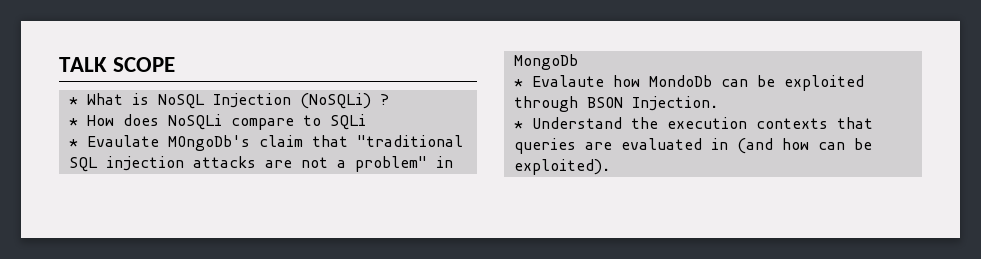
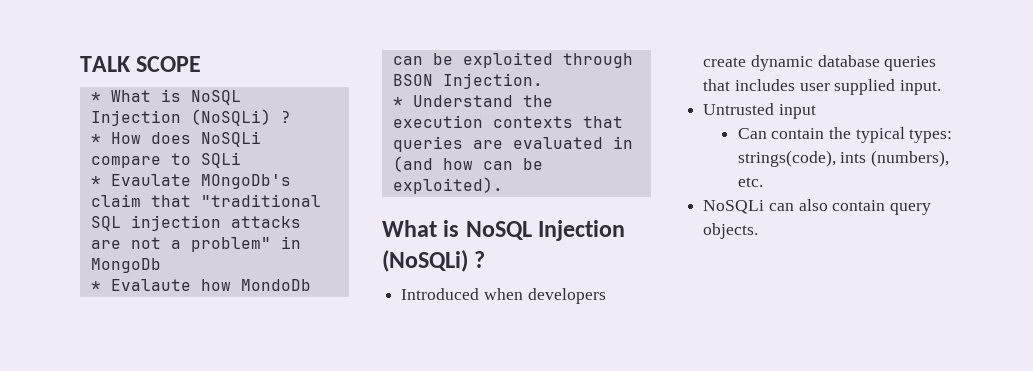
  * Understand the execution contexts that queries are evaluated in (and how can be exploited).
+ What is NoSQL Injection (NoSQLi) ?
+ Introduced when developers create dynamic database queries that includes user supplied input.
+ Untrusted input
+ Can contain the typical types: strings(code), ints (numbers), etc.
+ NoSQLi can also contain query objects.

